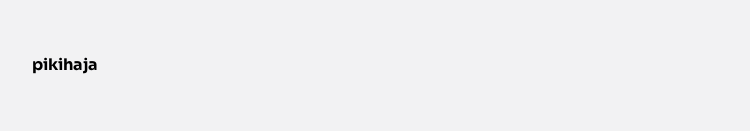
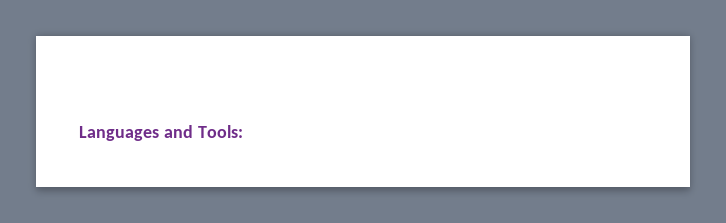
- pikihaja
+ Languages and Tools:

